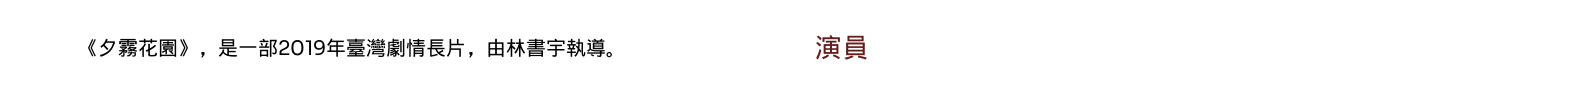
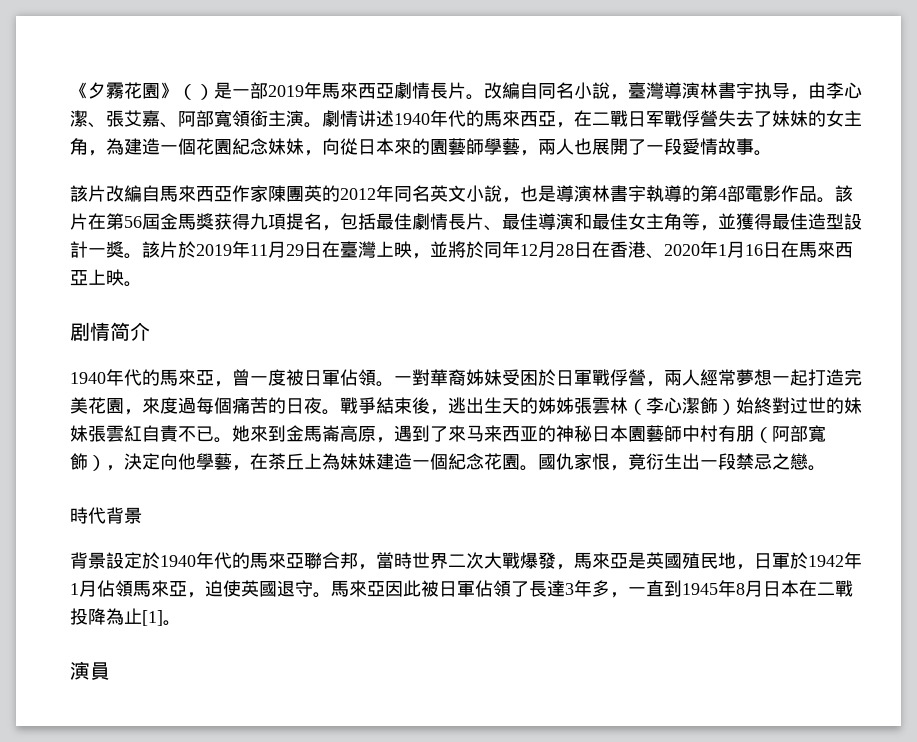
- 《夕霧花園》，是一部2019年臺灣劇情長片，由林書宇執導。
+ 《夕霧花園》（）是一部2019年馬來西亞劇情長片。改編自同名小說，臺灣導演林書宇执导，由李心潔、張艾嘉、阿部寬領銜主演。劇情讲述1940年代的馬來西亞，在二戰日军戰俘營失去了妹妹的女主角，為建造一個花園紀念妹妹，向從日本來的園藝師學藝，兩人也展開了一段愛情故事。
+ 該片改編自馬來西亞作家陳團英的2012年同名英文小說，也是導演林書宇執導的第4部電影作品。該片在第56屆金馬獎获得九項提名，包括最佳劇情長片、最佳導演和最佳女主角等，並獲得最佳造型設計一獎。該片於2019年11月29日在臺灣上映，並將於同年12月28日在香港、2020年1月16日在馬來西亞上映。
+ 剧情简介
+ 1940年代的馬來亞，曾一度被日軍佔領。一對華裔姊妹受困於日軍戰俘營，兩人經常夢想一起打造完美花園，來度過每個痛苦的日夜。戰爭結束後，逃出生天的姊姊張雲林（李心潔飾）始終對过世的妹妹張雲紅自責不已。她來到金馬崙高原，遇到了來马来西亚的神秘日本園藝師中村有朋（阿部寬飾），決定向他學藝，在茶丘上為妹妹建造一個紀念花園。國仇家恨，竟衍生出一段禁忌之戀。
+ 時代背景
+ 背景設定於1940年代的馬來亞聯合邦，當時世界二次大戰爆發，馬來亞是英國殖民地，日軍於1942年1月佔領馬來亞，迫使英國退守。馬來亞因此被日軍佔領了長達3年多，一直到1945年8月日本在二戰投降為止[1]。

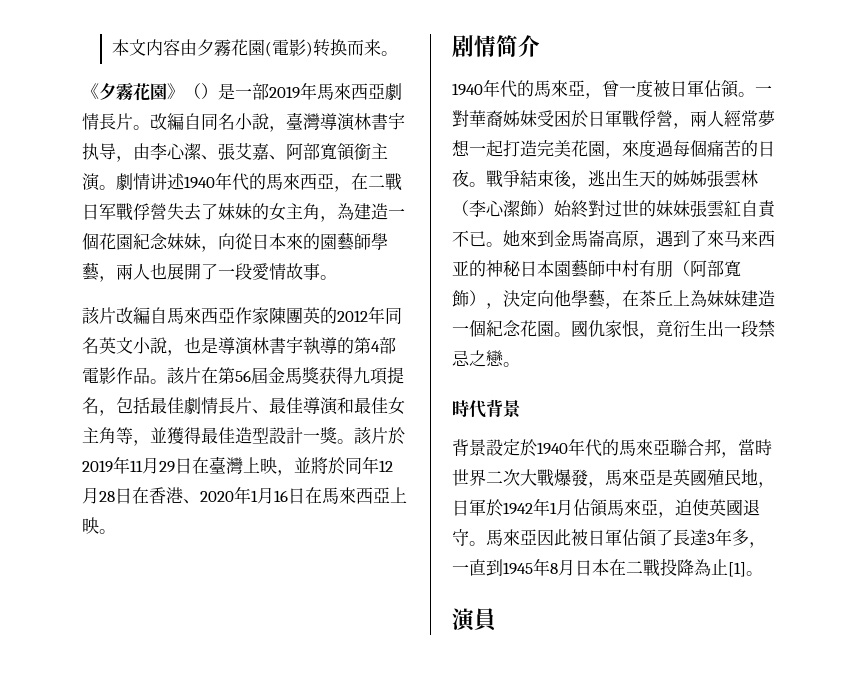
+ 本文内容由夕霧花園(電影)转换而来。

